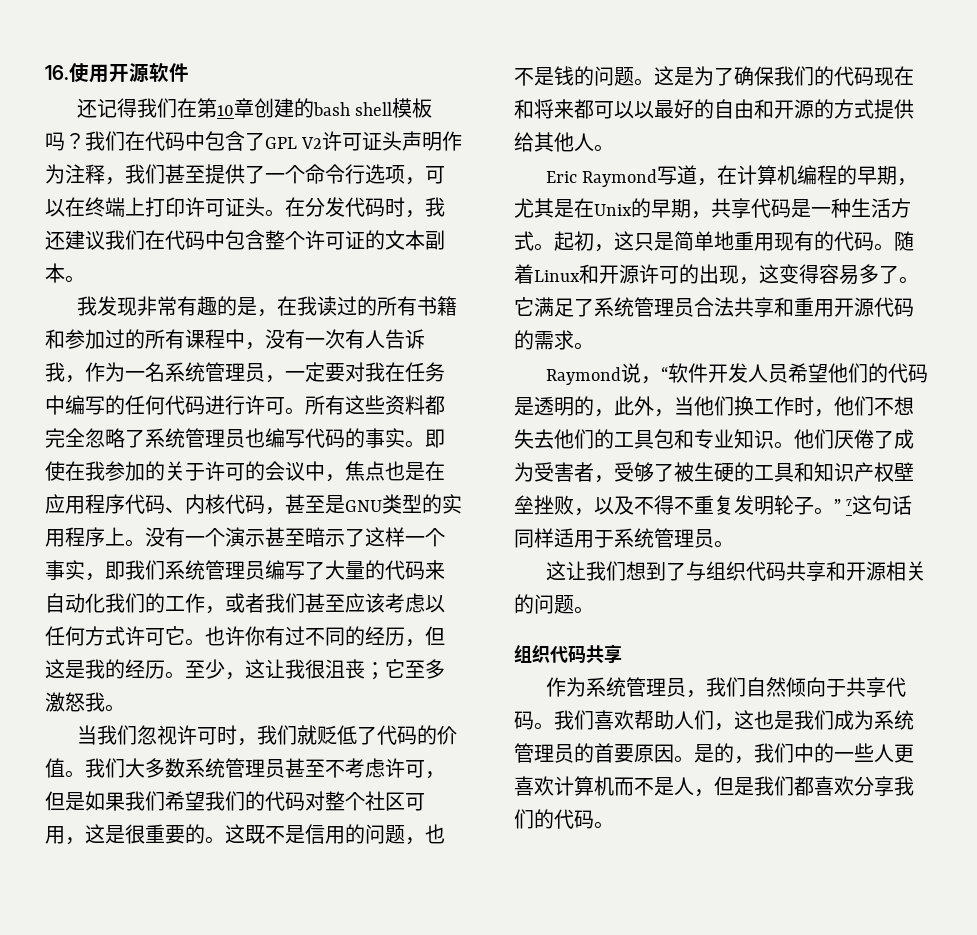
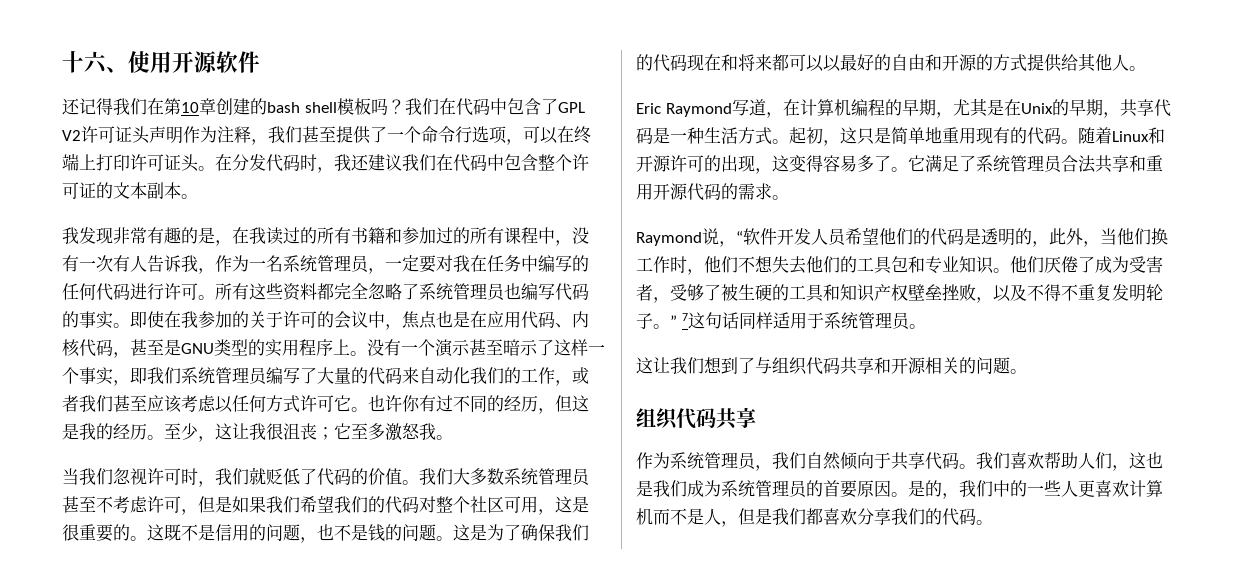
- 16.使用开源软件
+ 十六、使用开源软件
- 即使在我参加的关于许可的会议中，焦点也是在应用程序代码、内核代码，甚至是GNU类型的实用程序上。
+ 即使在我参加的关于许可的会议中，焦点也是在应用代码、内核代码，甚至是GNU类型的实用程序上。

